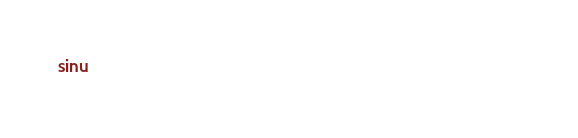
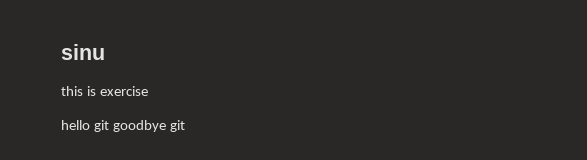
+ this is exercise
+ hello git goodbye git

